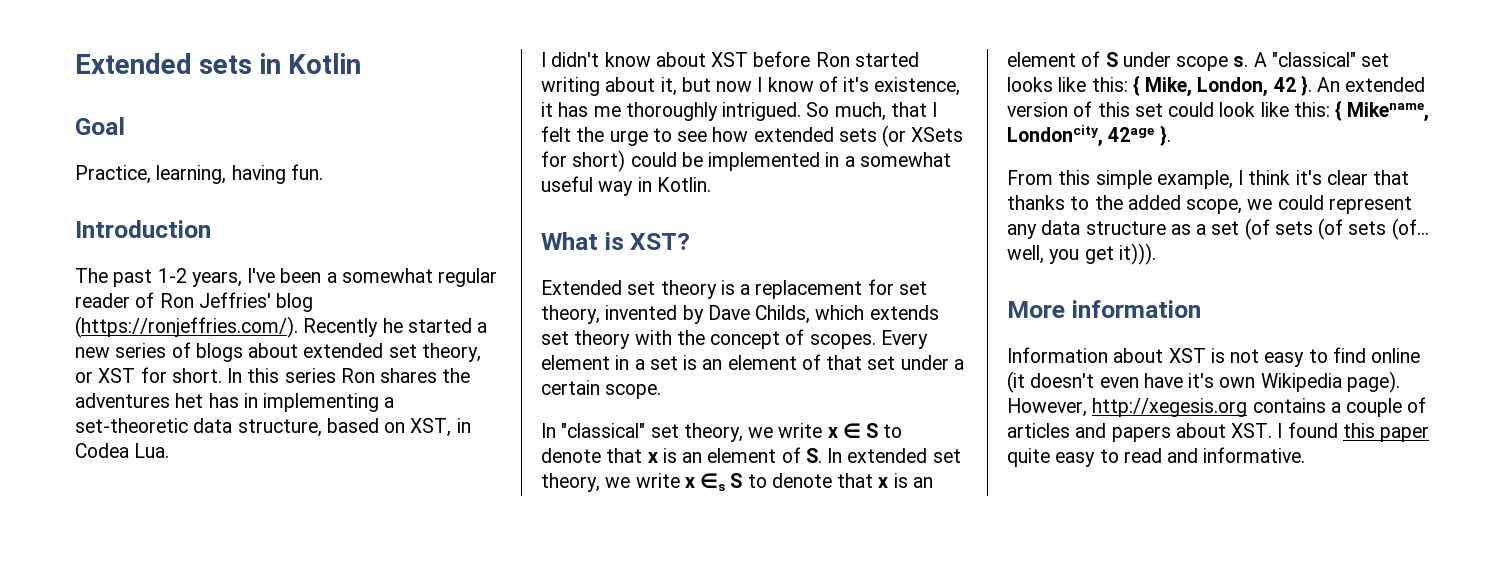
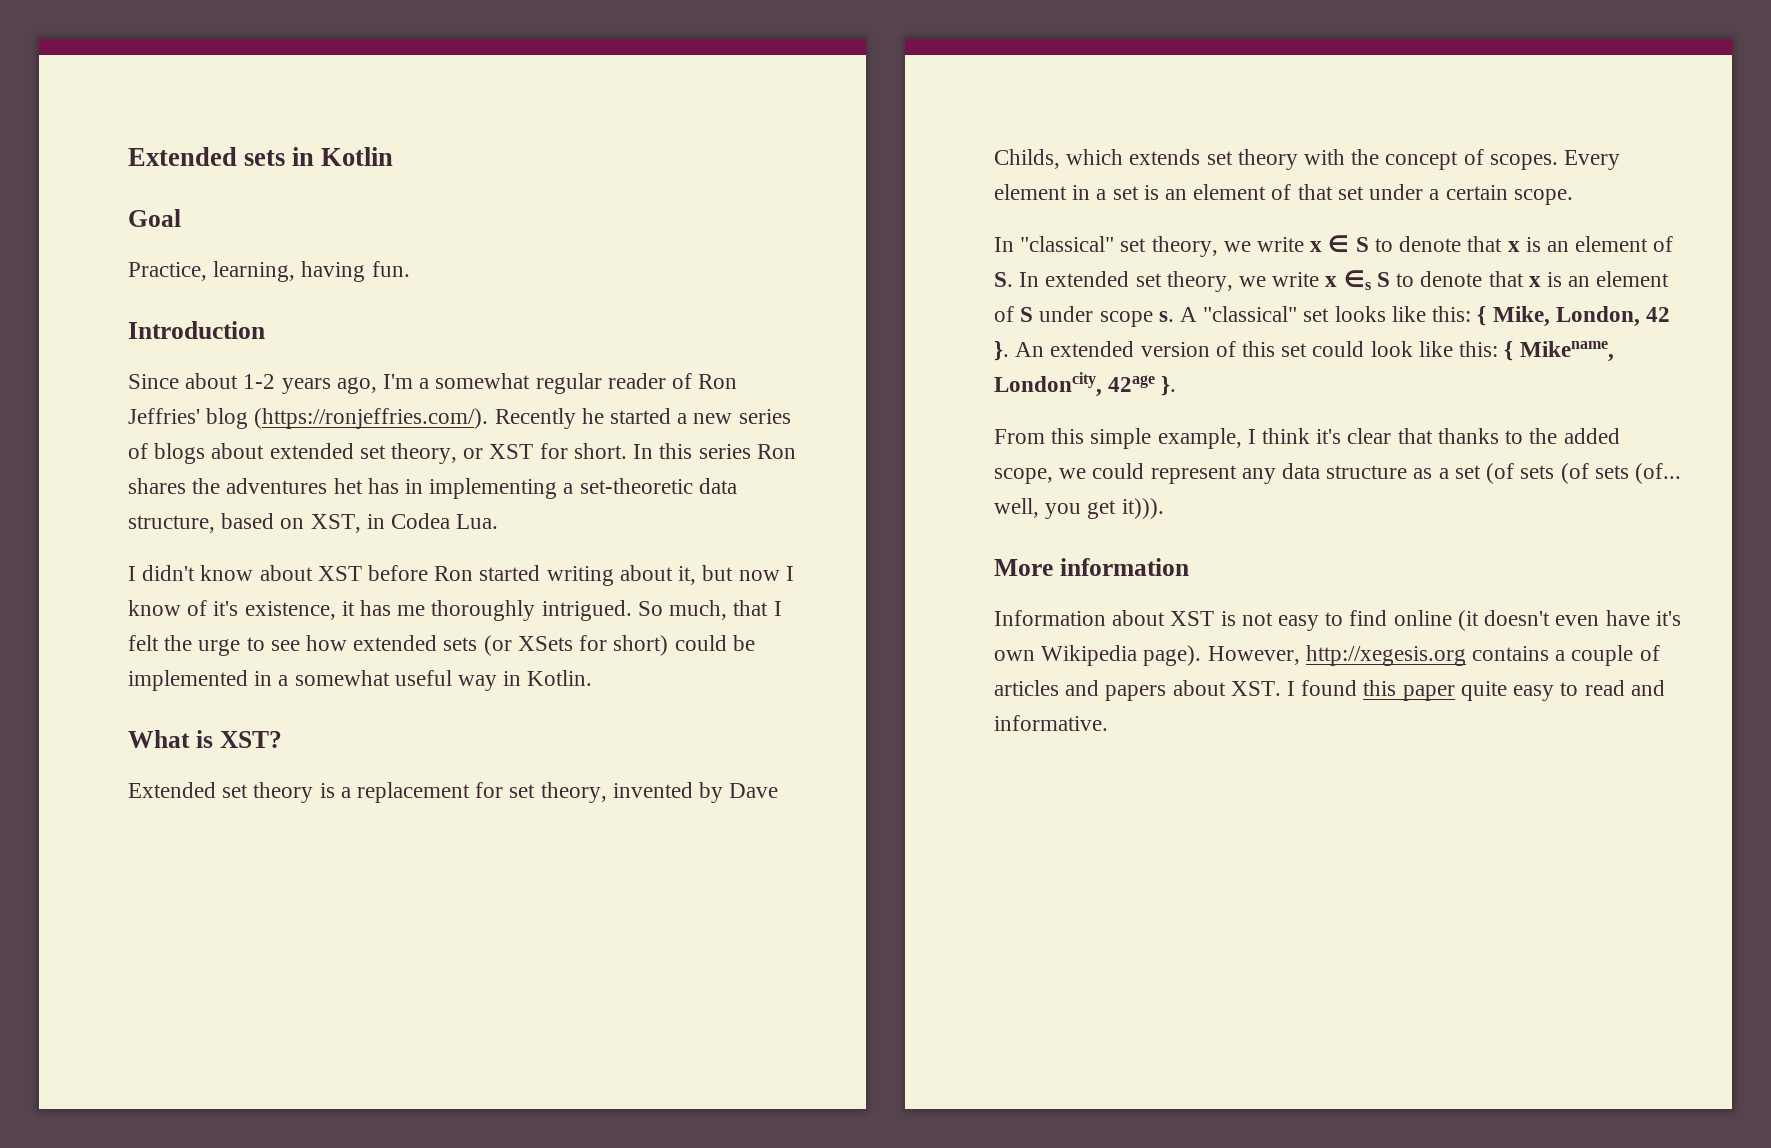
- The past 1-2 years, I've been a somewhat regular reader of Ron Jeffries' blog (https://ronjeffries.com/). Recently he started a new series of blogs about extended set theory, or XST for short.
+ Since about 1-2 years ago, I'm a somewhat regular reader of Ron Jeffries' blog (https://ronjeffries.com/). Recently he started a new series of blogs about extended set theory, or XST for short.

